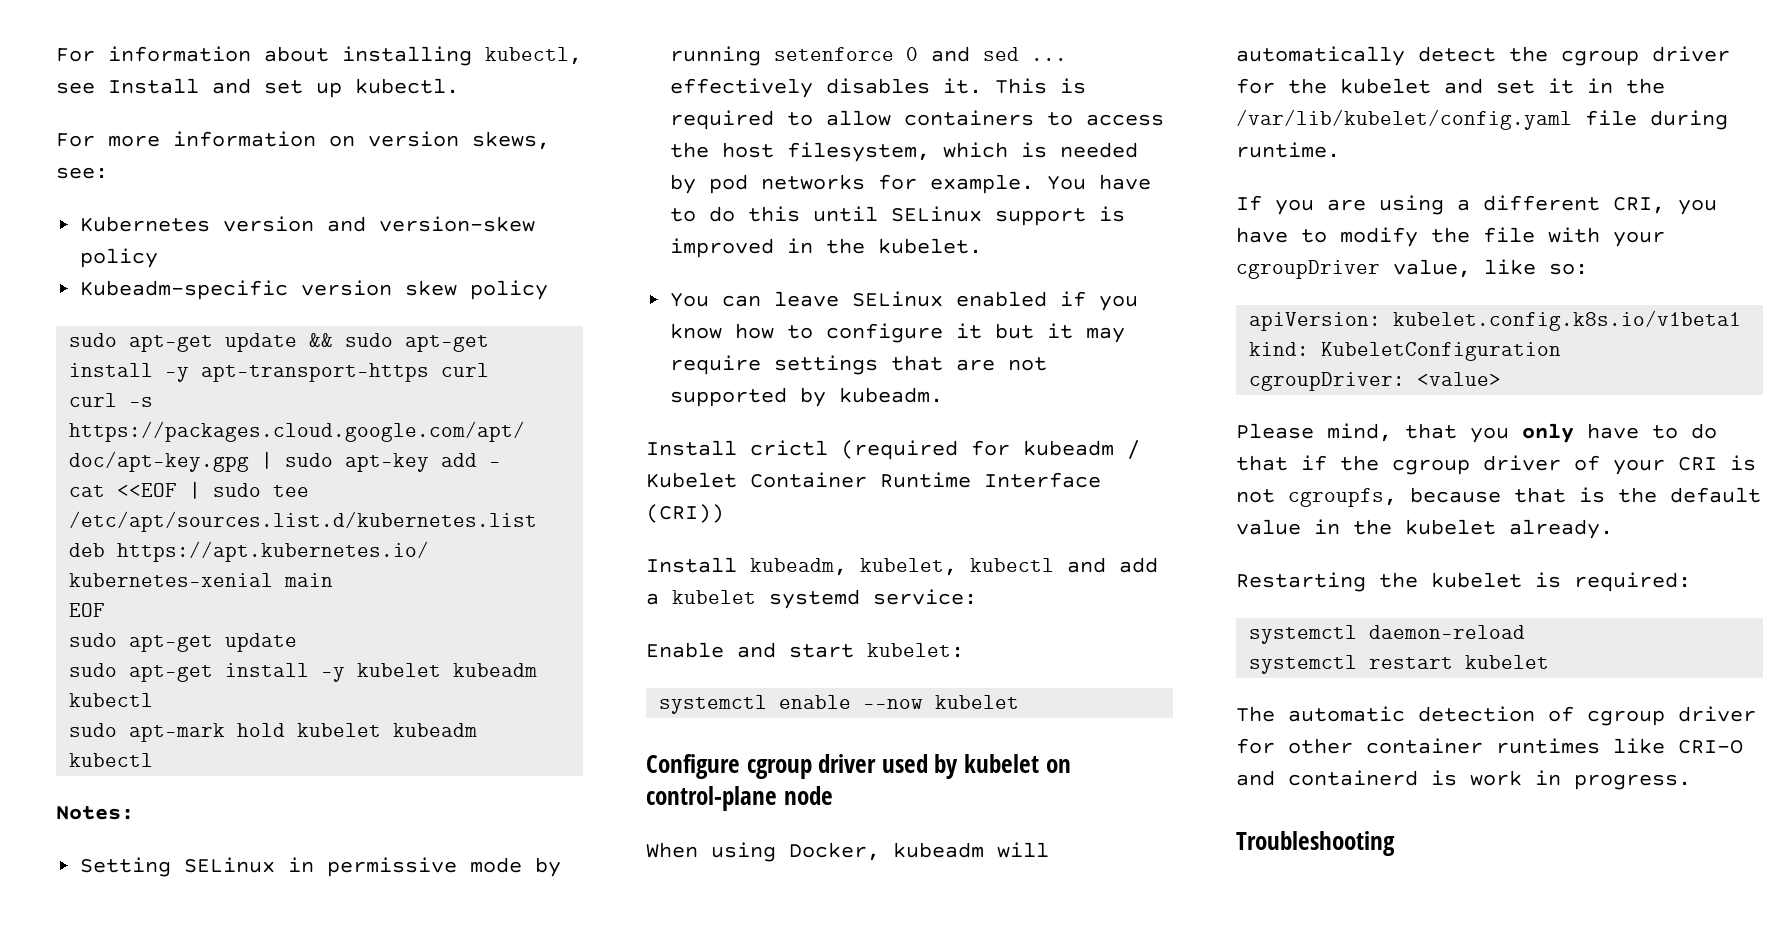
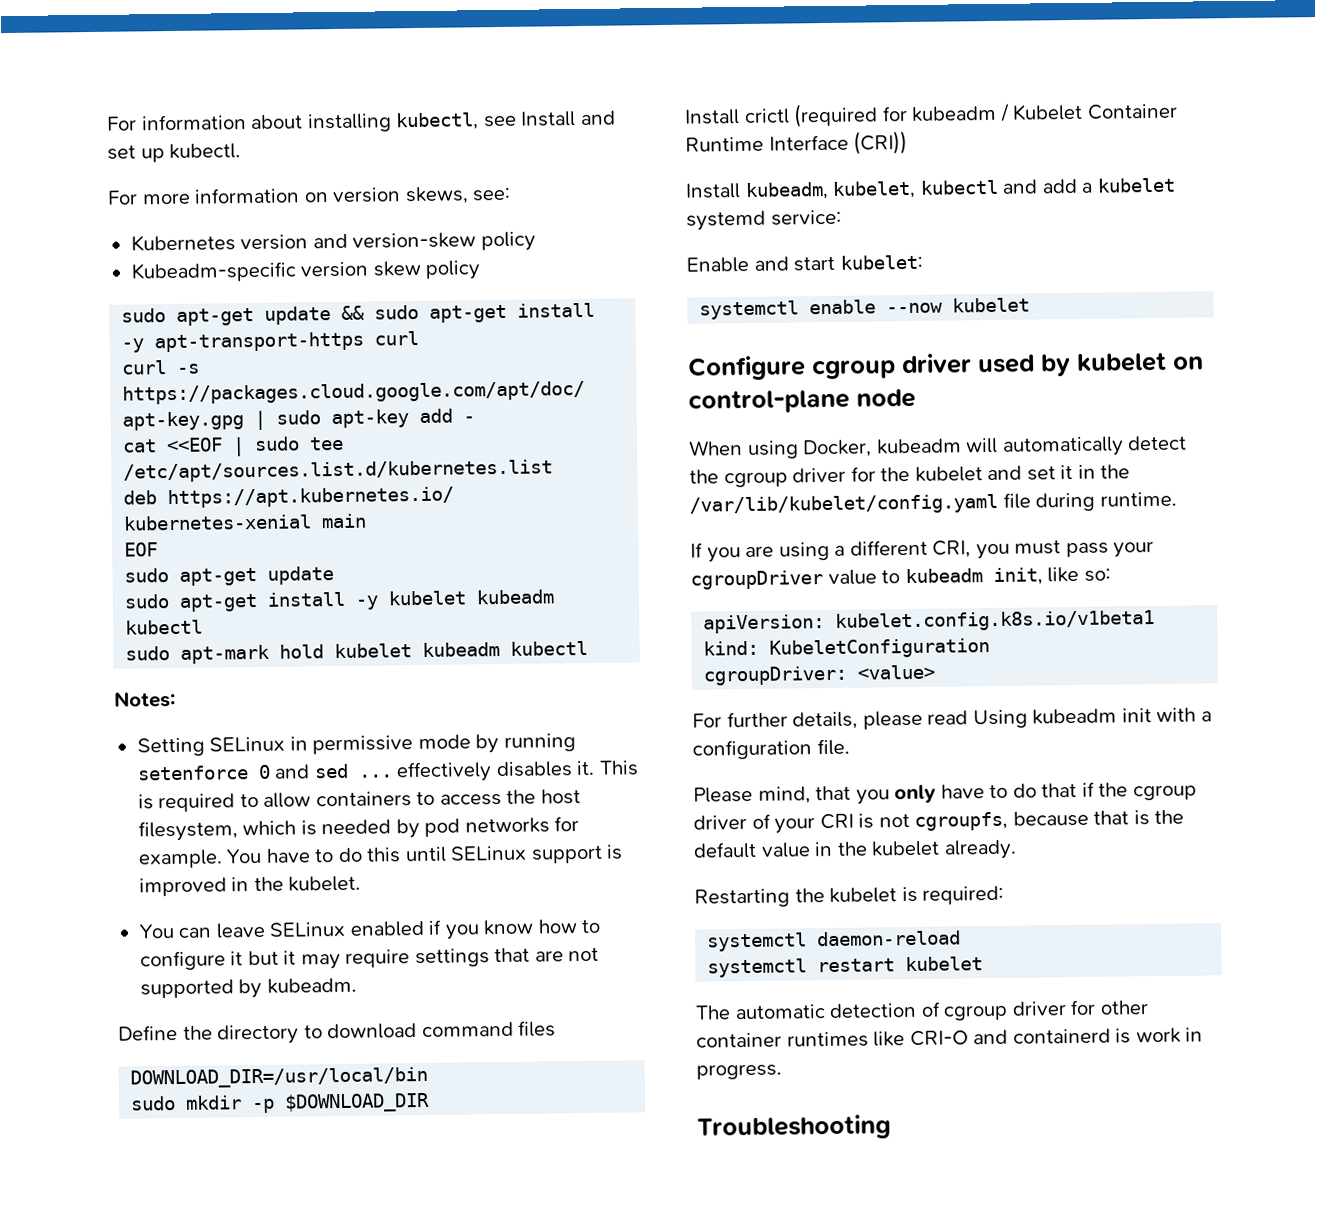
+ Define the directory to download command files
+ DOWNLOAD_DIR=/usr/local/bin
+ sudo mkdir -p $DOWNLOAD_DIR
- If you are using a different CRI, you have to modify the file with your cgroupDriver value, like so:
+ If you are using a different CRI, you must pass your cgroupDriver value to kubeadm init, like so:
+ For further details, please read Using kubeadm init with a configuration file.

